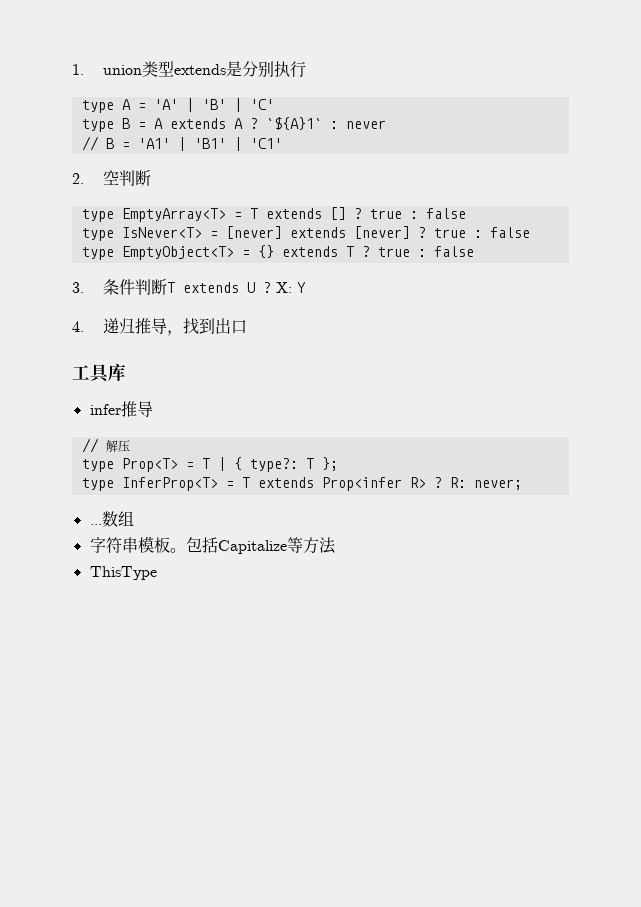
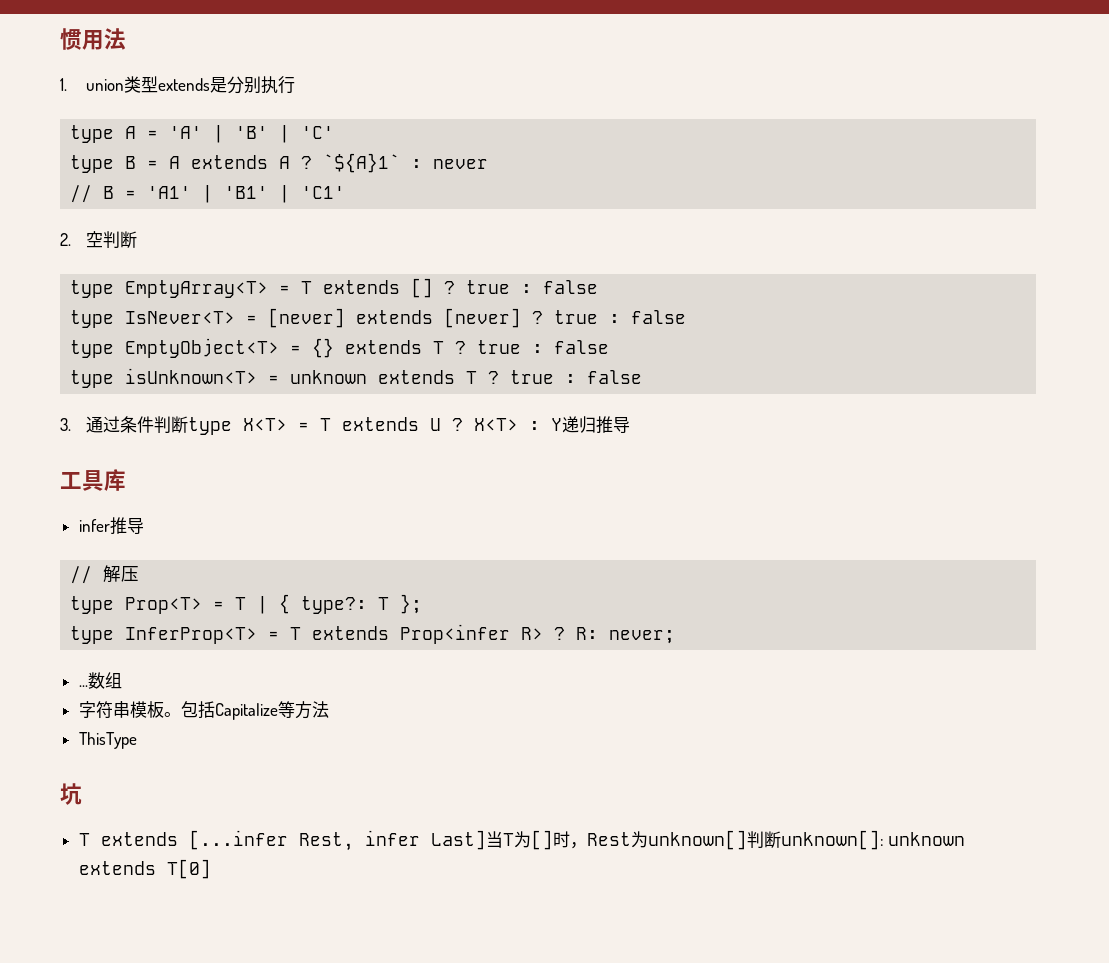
+ 惯用法
+ type isUnknown<T> = unknown extends T ? true : false
- 3.条件判断T extends U ?
+ 3.通过条件判断type X<T> = T extends U ?
- X: Y
- 4.递归推导，找到出口
+ X<T> : Y递归推导
+ 坑
+ T extends [...infer Rest, infer Last]当T为[]时，Rest为unknown[]判断unknown[]: unknown extends T[0]

